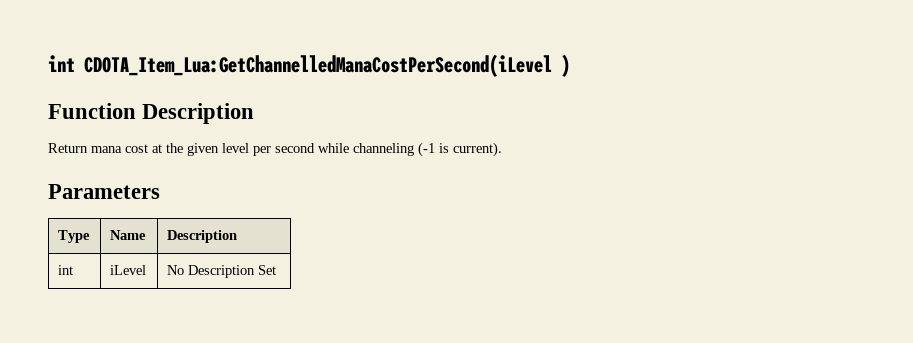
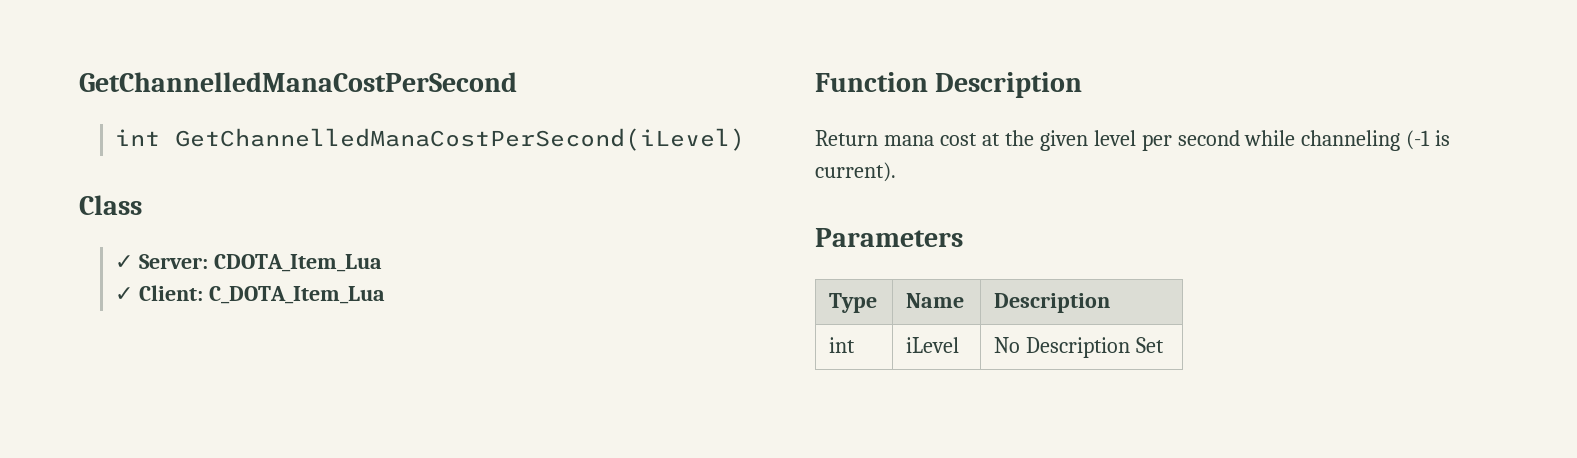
- int CDOTA_Item_Lua:GetChannelledManaCostPerSecond(iLevel )
+ GetChannelledManaCostPerSecond
+ int GetChannelledManaCostPerSecond(iLevel)
+ Class
+ ✓ Server: CDOTA_Item_Lua
+ ✓ Client: C_DOTA_Item_Lua

